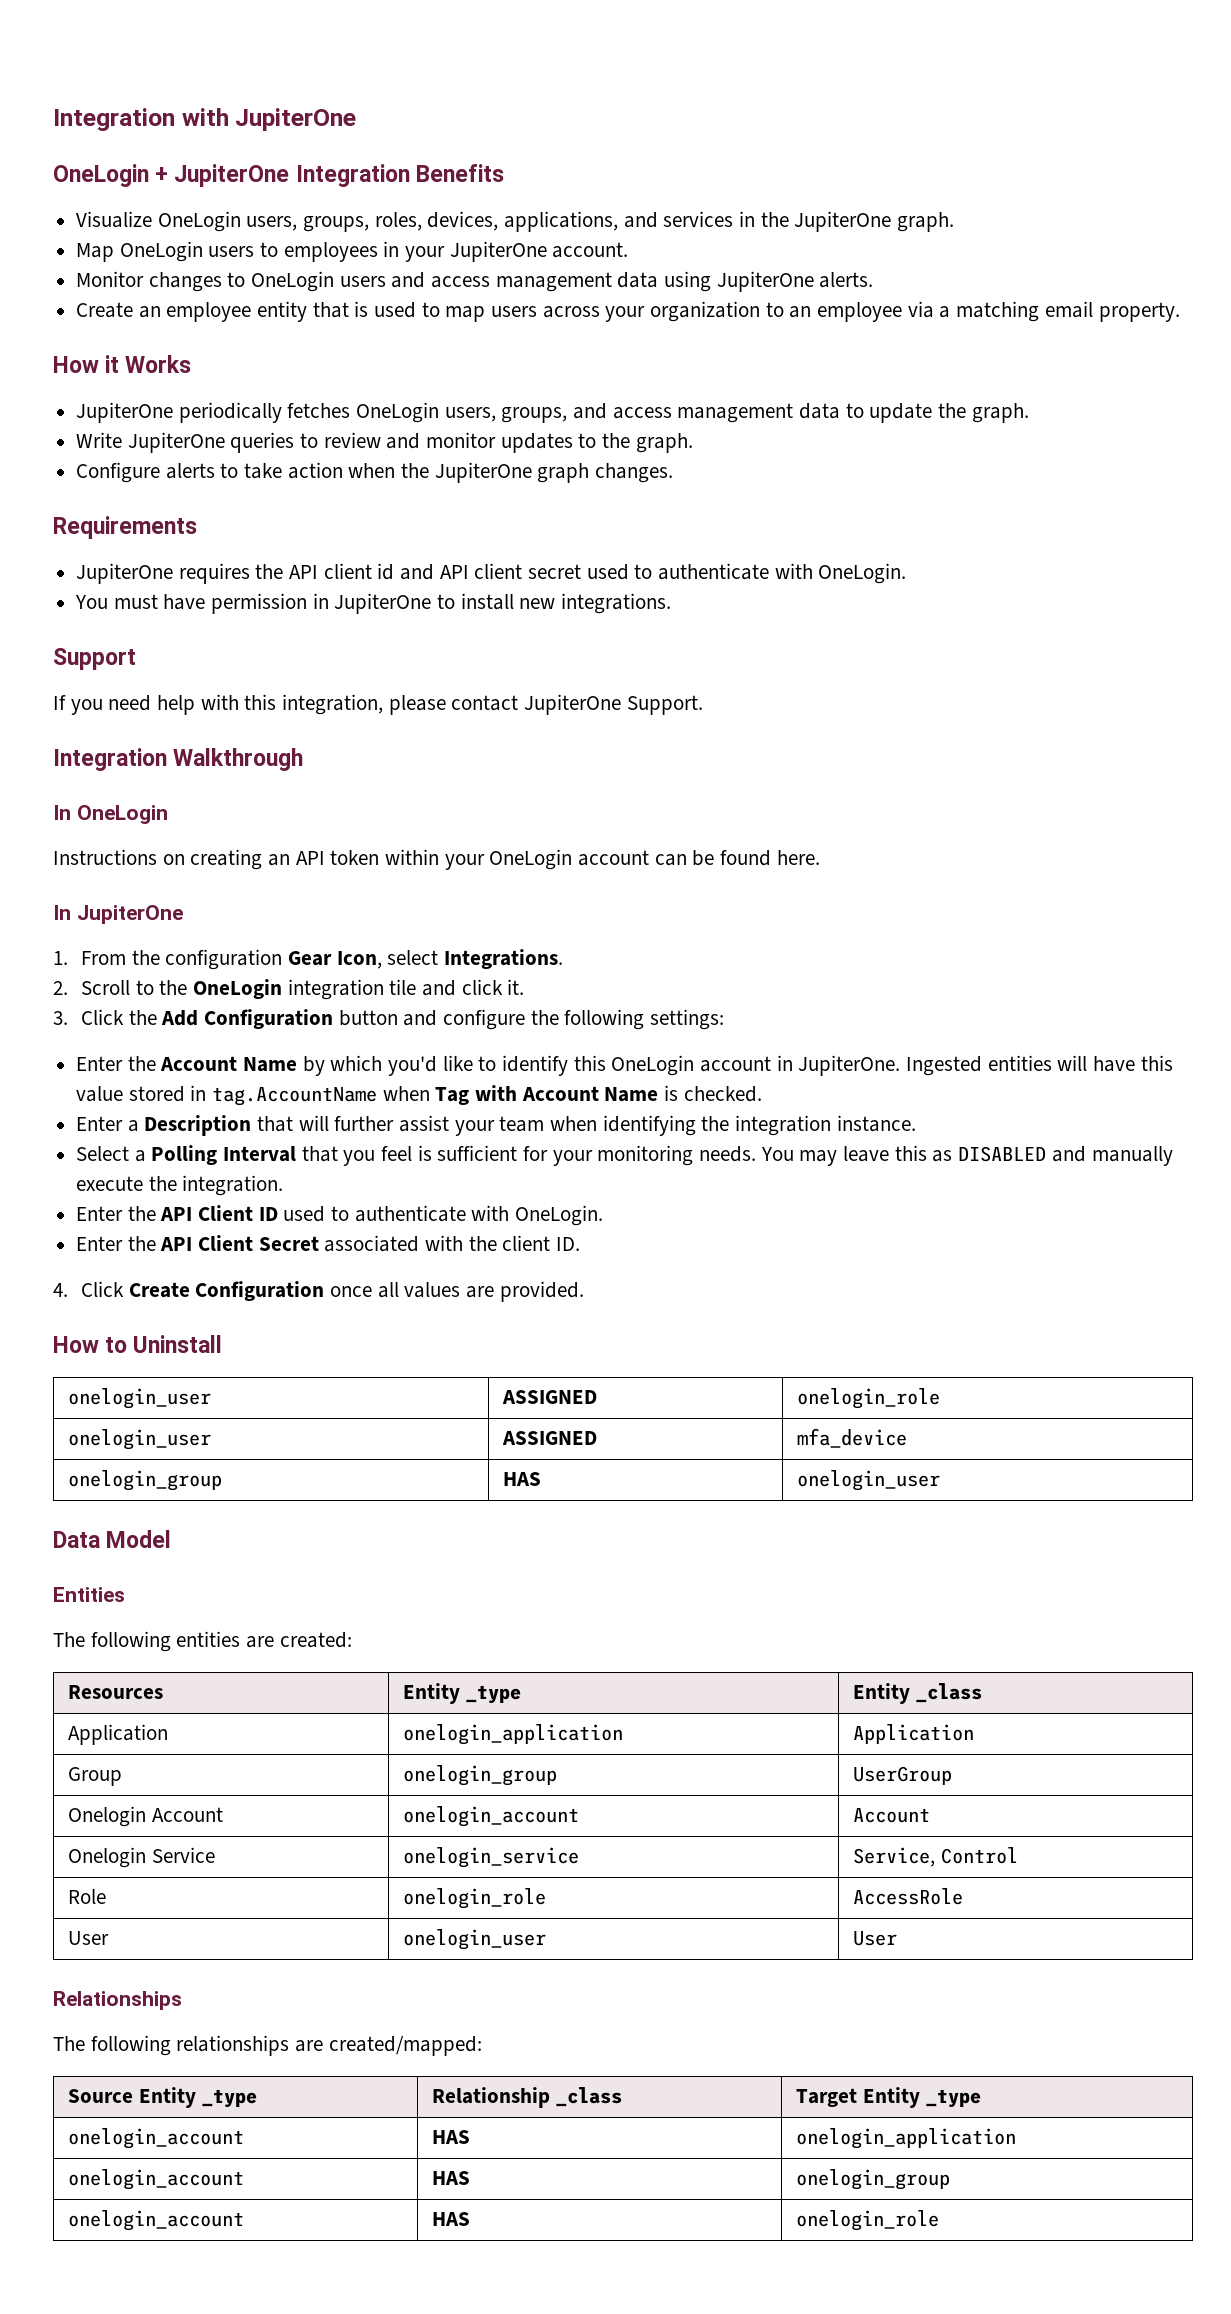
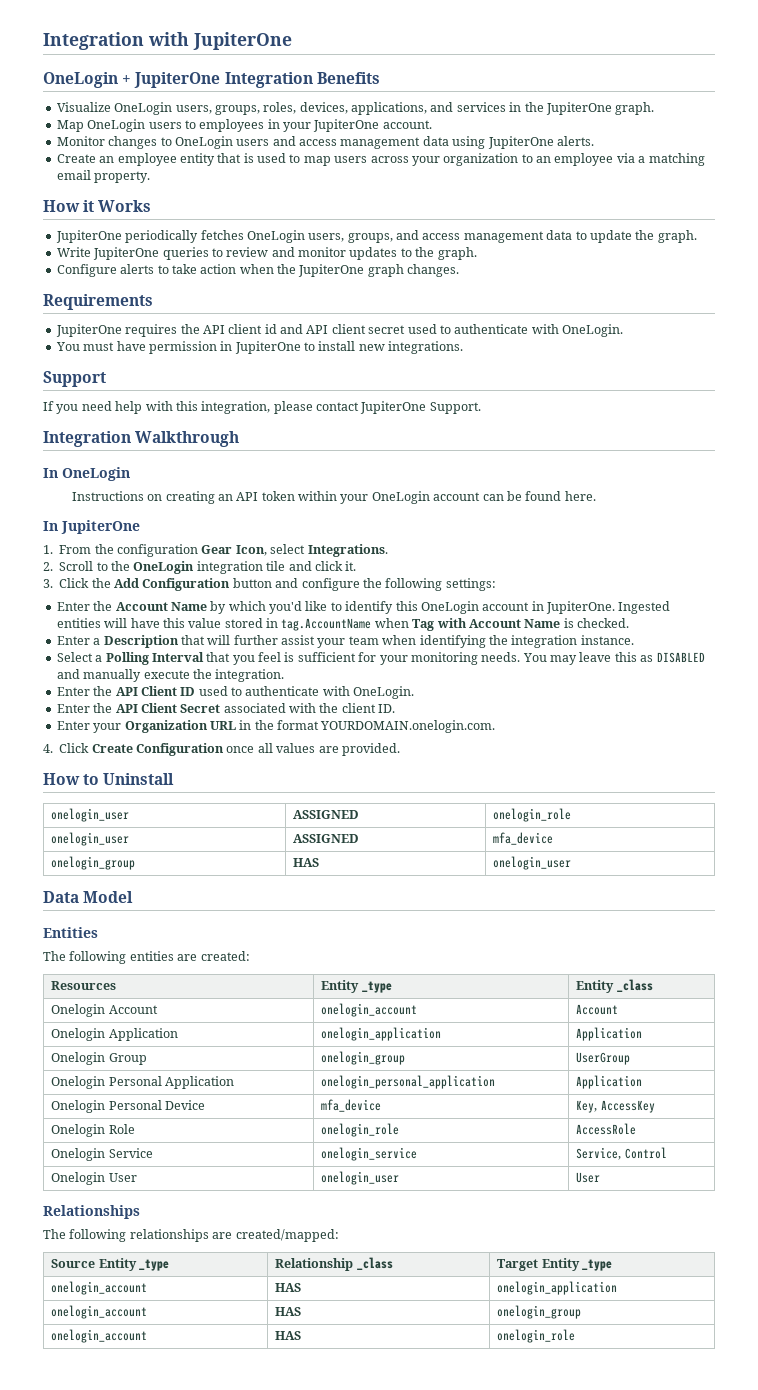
+ Enter your Organization URL in the format YOURDOMAIN.onelogin.com.
- Application | onelogin_application | Application
+ Onelogin Account | onelogin_account | Account
+ Onelogin Application | onelogin_application | Application
- Group | onelogin_group | UserGroup
+ Onelogin Group | onelogin_group | UserGroup
- Onelogin Account | onelogin_account | Account
+ Onelogin Personal Application | onelogin_personal_application | Application
+ Onelogin Personal Device | mfa_device | Key, AccessKey
+ Onelogin Role | onelogin_role | AccessRole
- Role | onelogin_role | AccessRole
- User | onelogin_user | User
+ Onelogin User | onelogin_user | User

